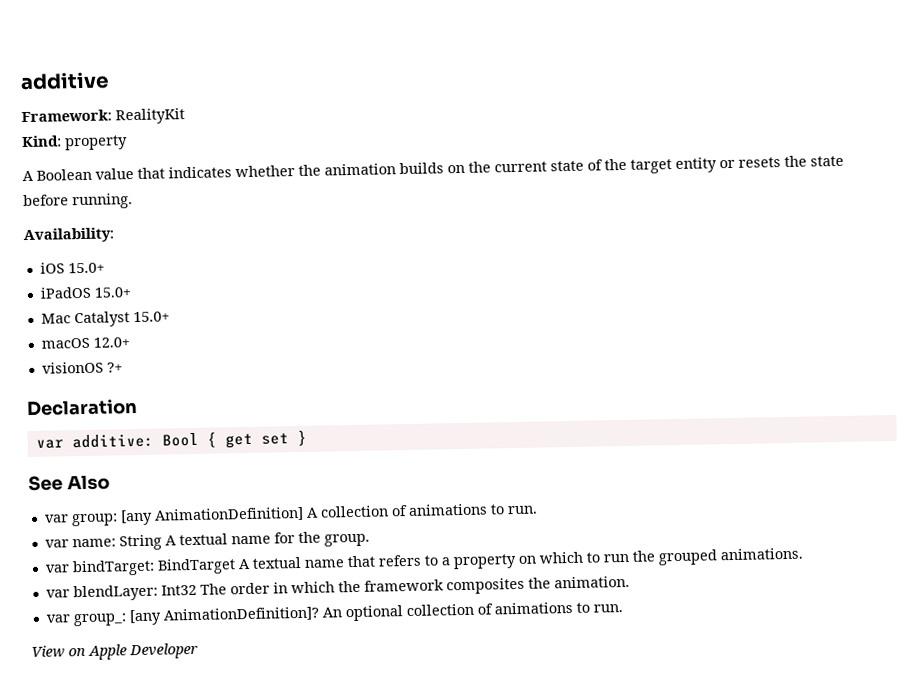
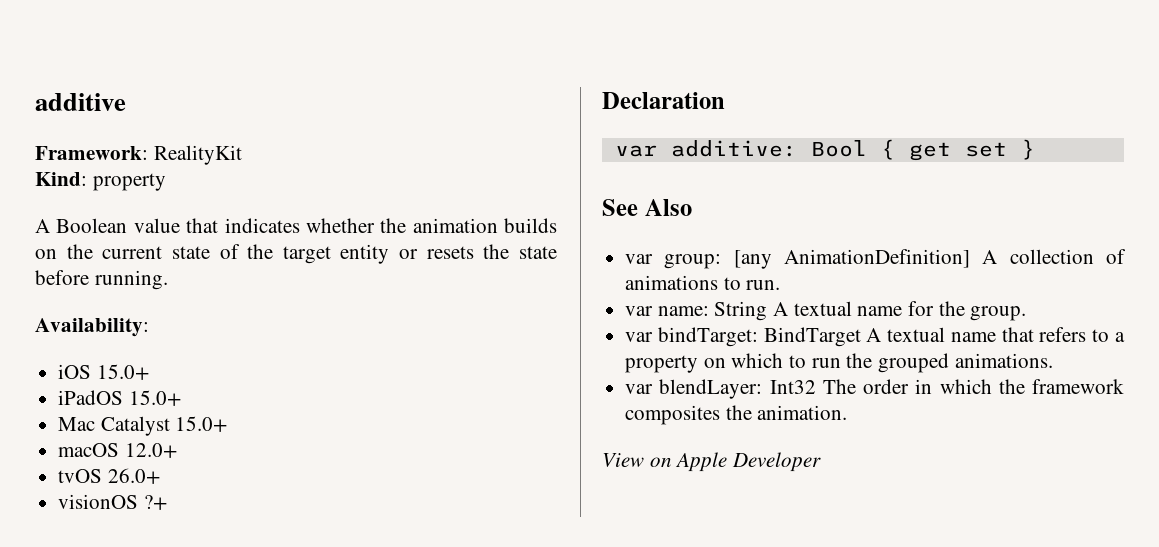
+ tvOS 26.0+
- var group_: [any AnimationDefinition]? An optional collection of animations to run.

